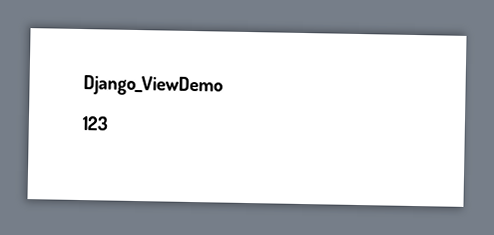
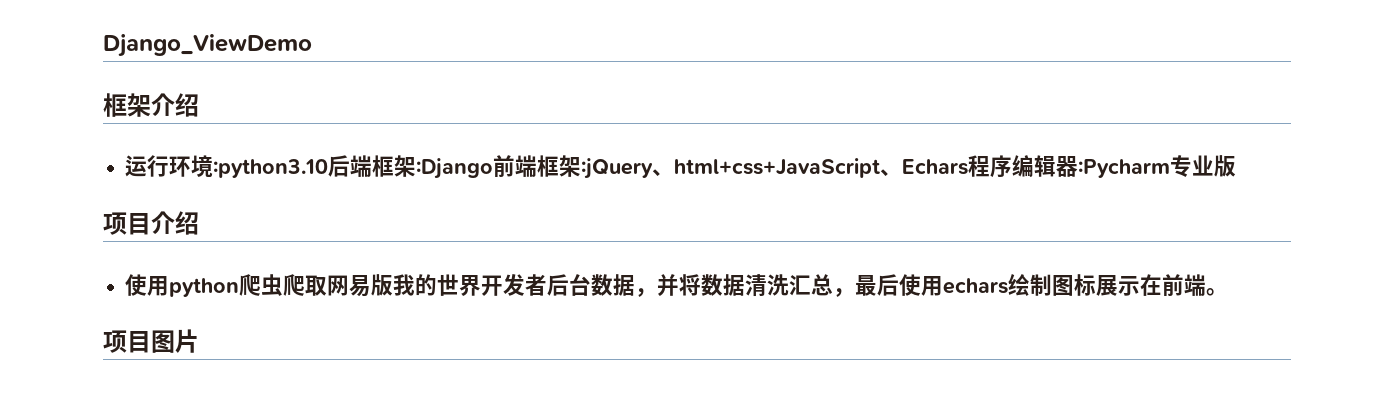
- 123
+ 框架介绍
+ 运行环境:python3.10后端框架:Django前端框架:jQuery、html+css+JavaScript、Echars程序编辑器:Pycharm专业版
+ 项目介绍
+ 使用python爬虫爬取网易版我的世界开发者后台数据，并将数据清洗汇总，最后使用echars绘制图标展示在前端。
+ 项目图片

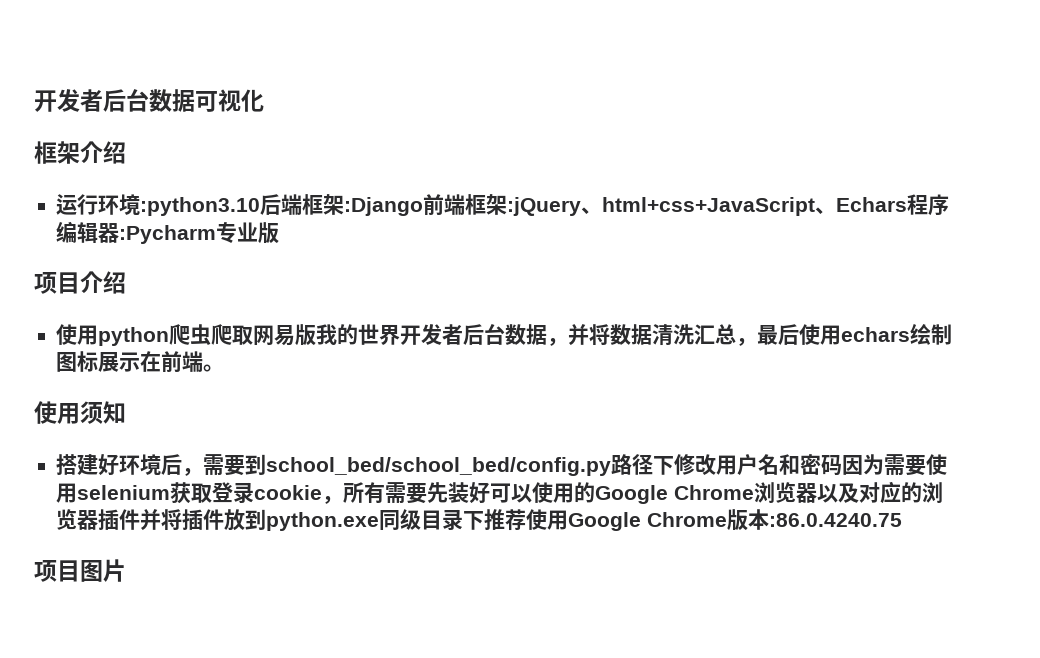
- Django_ViewDemo
+ 开发者后台数据可视化
+ 使用须知
+ 搭建好环境后，需要到school_bed/school_bed/config.py路径下修改用户名和密码因为需要使用selenium获取登录cookie，所有需要先装好可以使用的Google Chrome浏览器以及对应的浏览器插件并将插件放到python.exe同级目录下推荐使用Google Chrome版本:86.0.4240.75

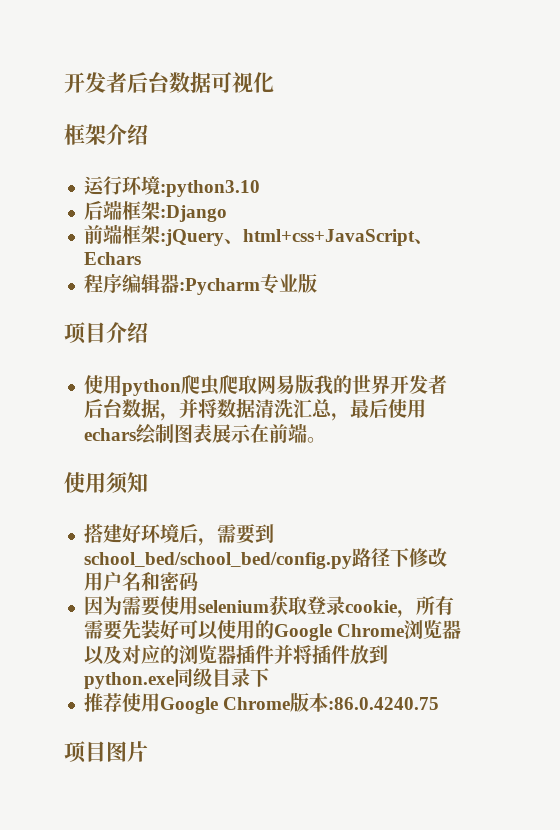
- 运行环境:python3.10后端框架:Django前端框架:jQuery、html+css+JavaScript、Echars程序编辑器:Pycharm专业版
+ 运行环境:python3.10
+ 后端框架:Django
+ 前端框架:jQuery、html+css+JavaScript、Echars
+ 程序编辑器:Pycharm专业版
- 使用python爬虫爬取网易版我的世界开发者后台数据，并将数据清洗汇总，最后使用echars绘制图标展示在前端。
+ 使用python爬虫爬取网易版我的世界开发者后台数据，并将数据清洗汇总，最后使用echars绘制图表展示在前端。
- 搭建好环境后，需要到school_bed/school_bed/config.py路径下修改用户名和密码因为需要使用selenium获取登录cookie，所有需要先装好可以使用的Google Chrome浏览器以及对应的浏览器插件并将插件放到python.exe同级目录下推荐使用Google Chrome版本:86.0.4240.75
+ 搭建好环境后，需要到school_bed/school_bed/config.py路径下修改用户名和密码
+ 因为需要使用selenium获取登录cookie，所有需要先装好可以使用的Google Chrome浏览器以及对应的浏览器插件并将插件放到python.exe同级目录下
+ 推荐使用Google Chrome版本:86.0.4240.75

